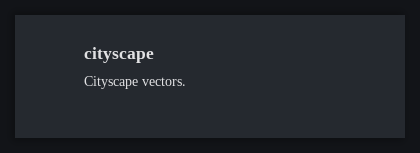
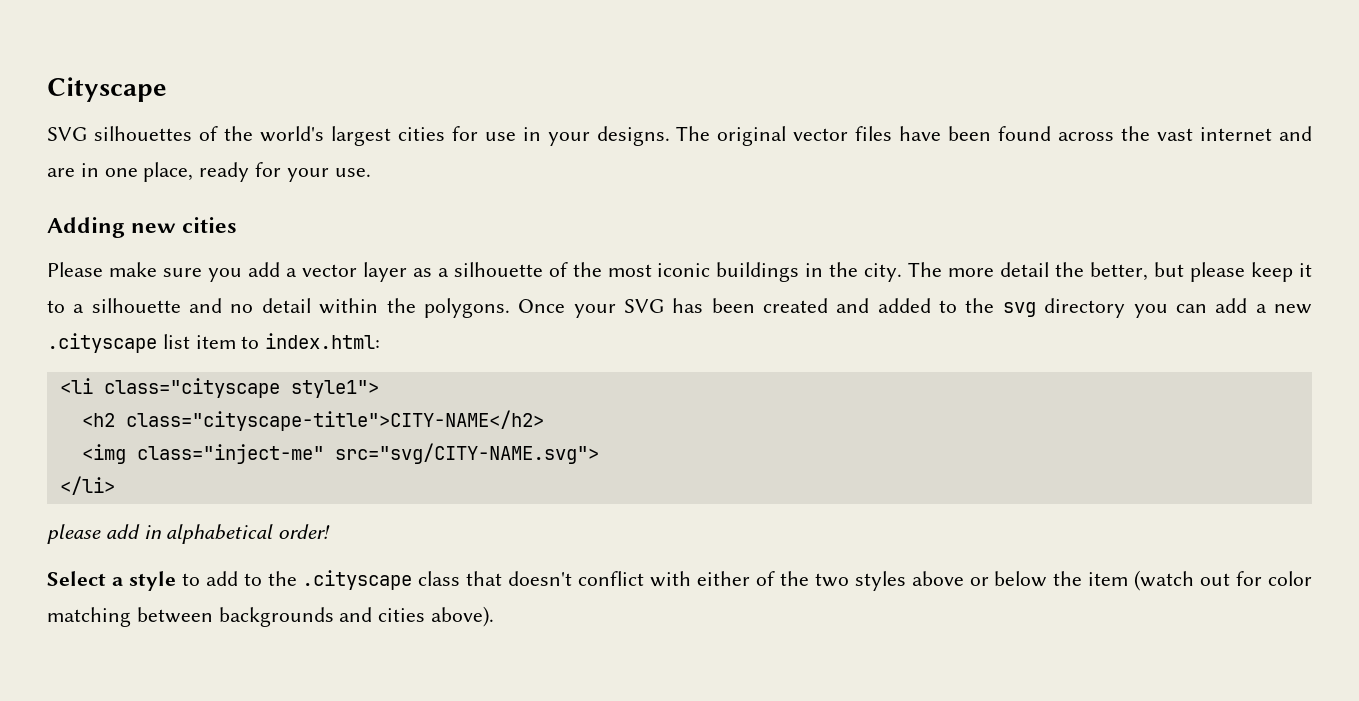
- cityscape
- Cityscape vectors.
+ Cityscape
+ SVG silhouettes of the world's largest cities for use in your designs. The original vector files have been found across the vast internet and are in one place, ready for your use.
+ Adding new cities
+ Please make sure you add a vector layer as a silhouette of the most iconic buildings in the city. The more detail the better, but please keep it to a silhouette and no detail within the polygons. Once your SVG has been created and added to the svg directory you can add a new .cityscape list item to index.html:
+ <li class="cityscape style1">
+ <h2 class="cityscape-title">CITY-NAME</h2>
+ <img class="inject-me" src="svg/CITY-NAME.svg">
+ </li>
+ please add in alphabetical order!
+ Select a style to add to the .cityscape class that doesn't conflict with either of the two styles above or below the item (watch out for color matching between backgrounds and cities above).

